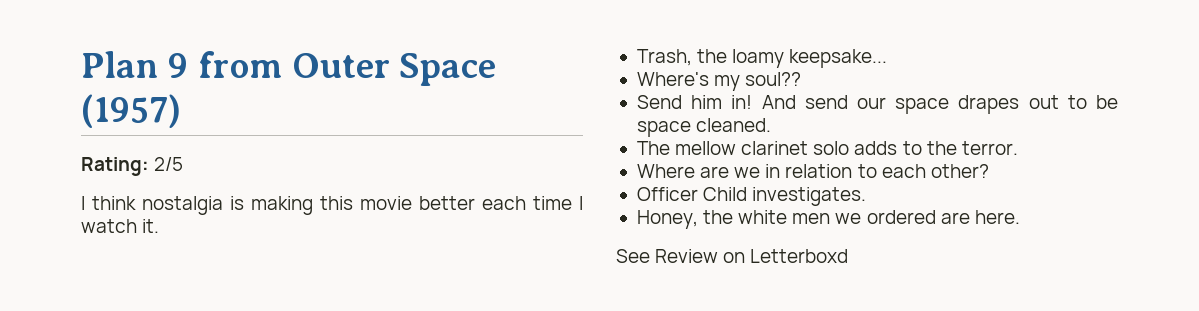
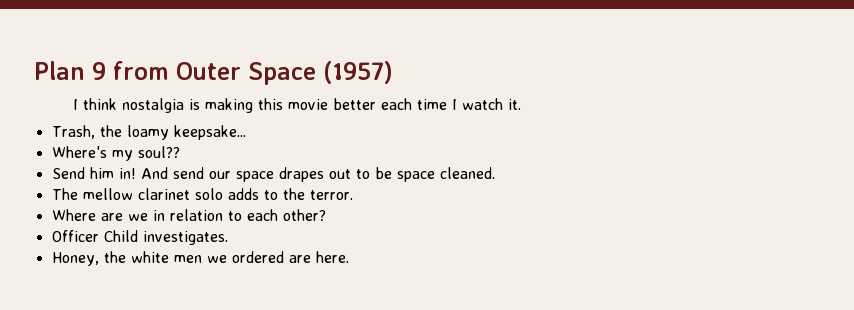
- Rating: 2/5
- See Review on Letterboxd

